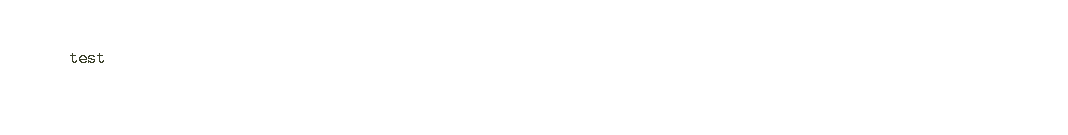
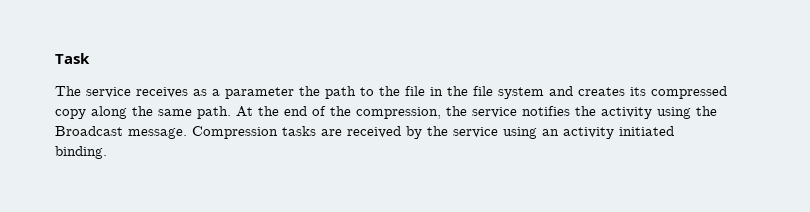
- test
+ Task
+ The service receives as a parameter the path to the file in the file system and creates its compressed copy along the same path. At the end of the compression, the service notifies the activity using the Broadcast message. Compression tasks are received by the service using an activity initiated binding.

